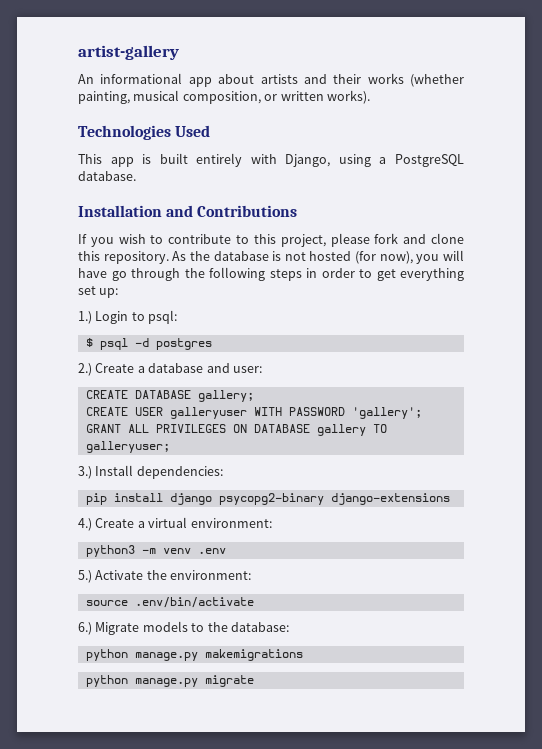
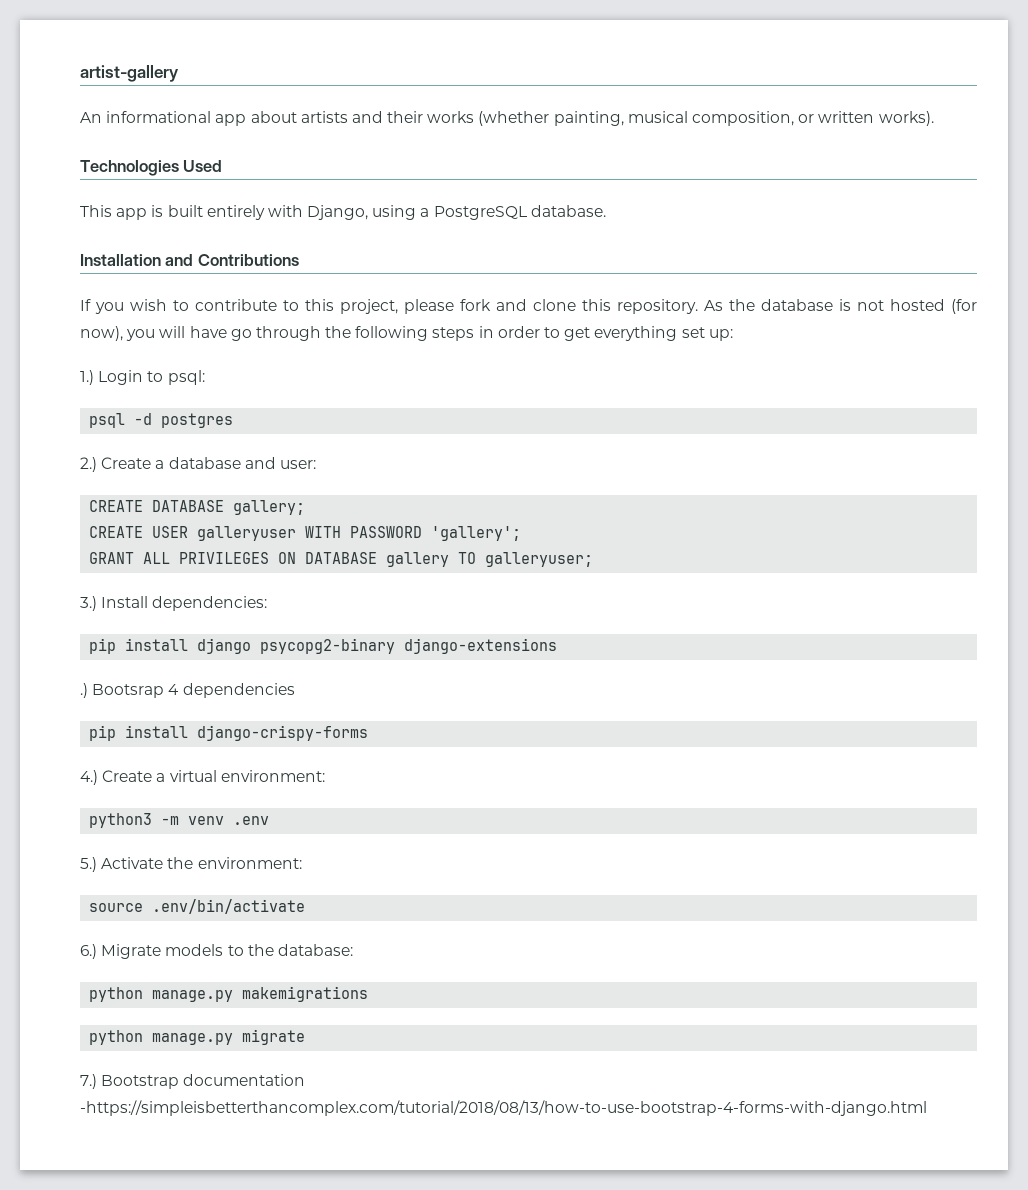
- $ psql -d postgres
+ psql -d postgres
+ .) Bootsrap 4 dependencies
+ pip install django-crispy-forms
+ 7.) Bootstrap documentation -https://simpleisbetterthancomplex.com/tutorial/2018/08/13/how-to-use-bootstrap-4-forms-with-django.html

